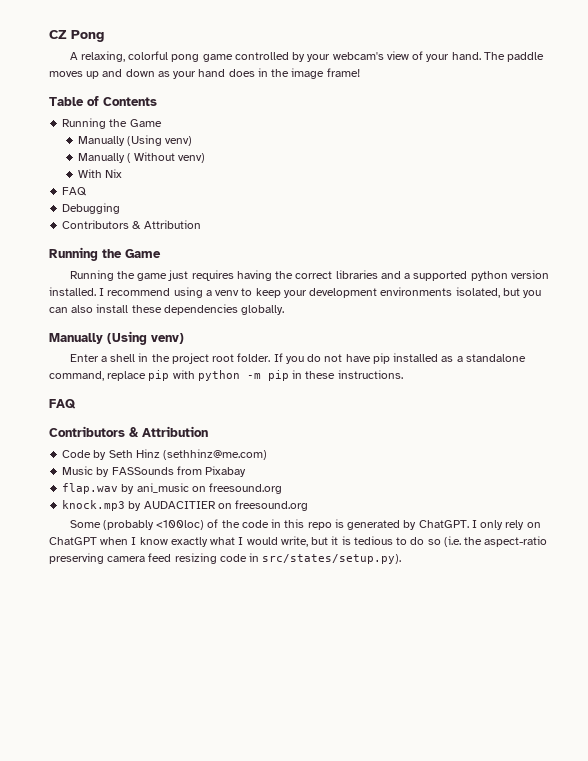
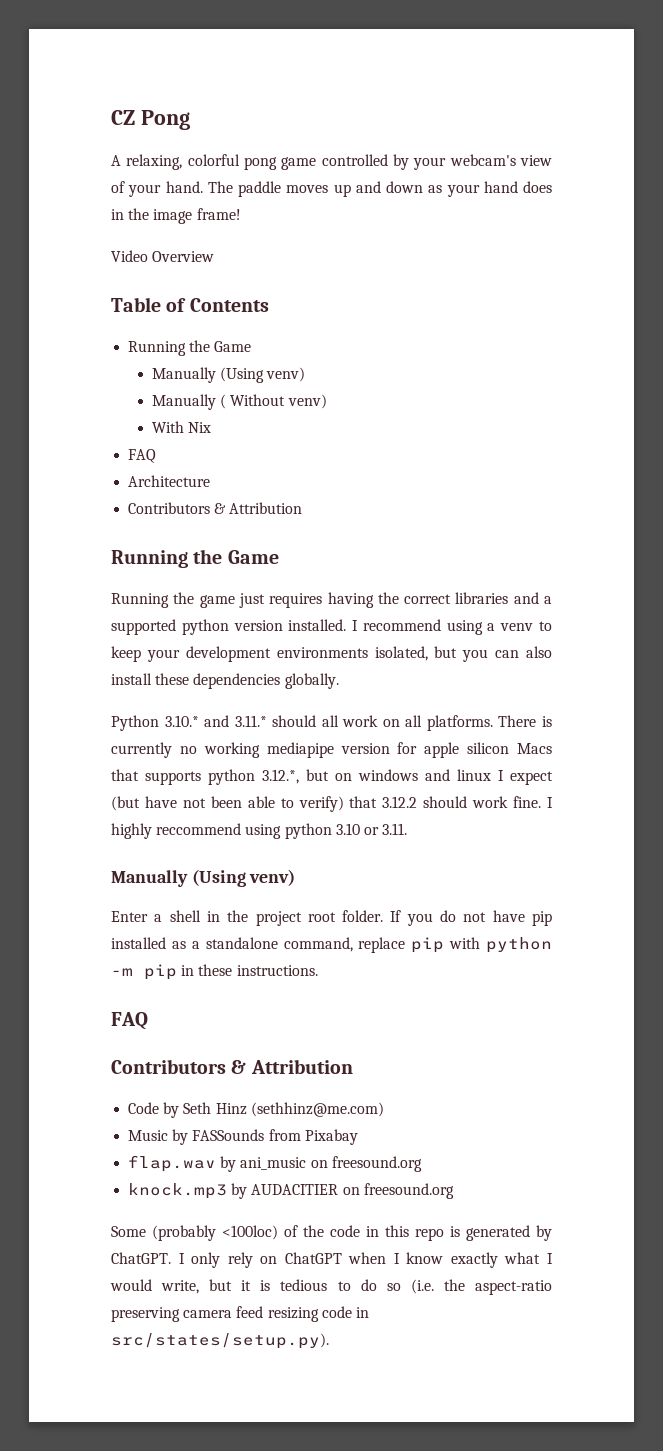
+ Video Overview
- Debugging
+ Architecture
+ Python 3.10.* and 3.11.* should all work on all platforms. There is currently no working mediapipe version for apple silicon Macs that supports python 3.12.*, but on windows and linux I expect (but have not been able to verify) that 3.12.2 should work fine. I highly reccommend using python 3.10 or 3.11.

